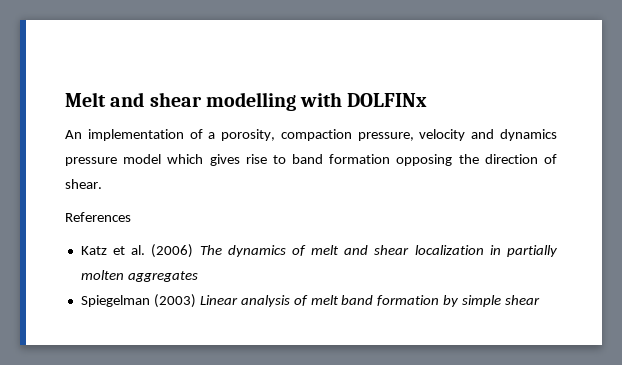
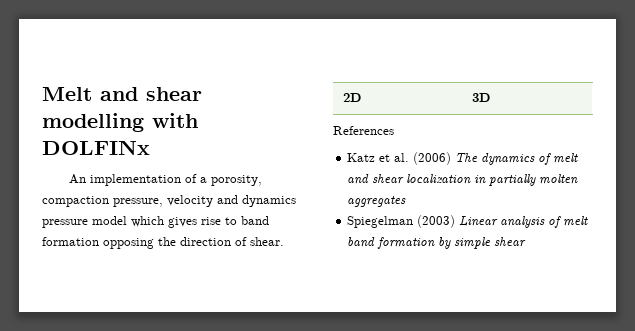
+ 2D | 3D

